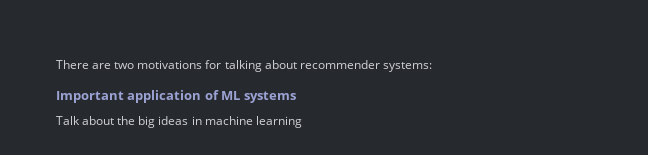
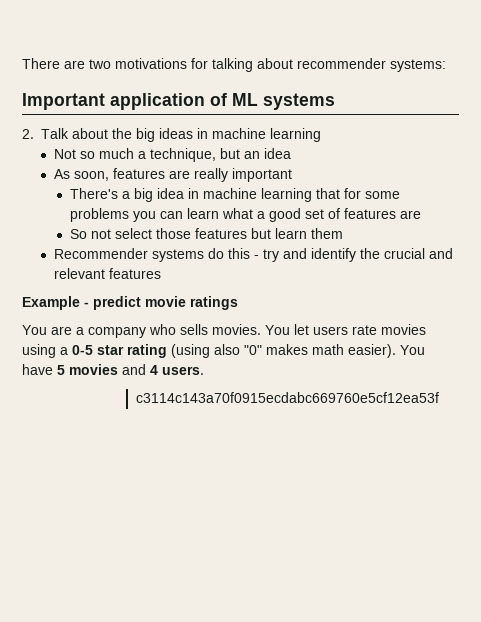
- Talk about the big ideas in machine learning
+ 2. Talk about the big ideas in machine learning
+ Not so much a technique, but an idea
+ As soon, features are really important
+ There's a big idea in machine learning that for some problems you can learn what a good set of features are
+ So not select those features but learn them
+ Recommender systems do this - try and identify the crucial and relevant features
+ Example - predict movie ratings
+ You are a company who sells movies. You let users rate movies using a 0-5 star rating (using also "0" makes math easier). You have 5 movies and 4 users.
+ c3114c143a70f0915ecdabc669760e5cf12ea53f

